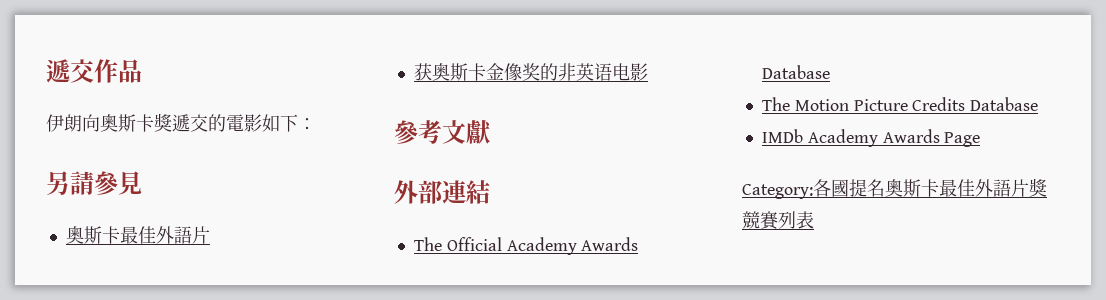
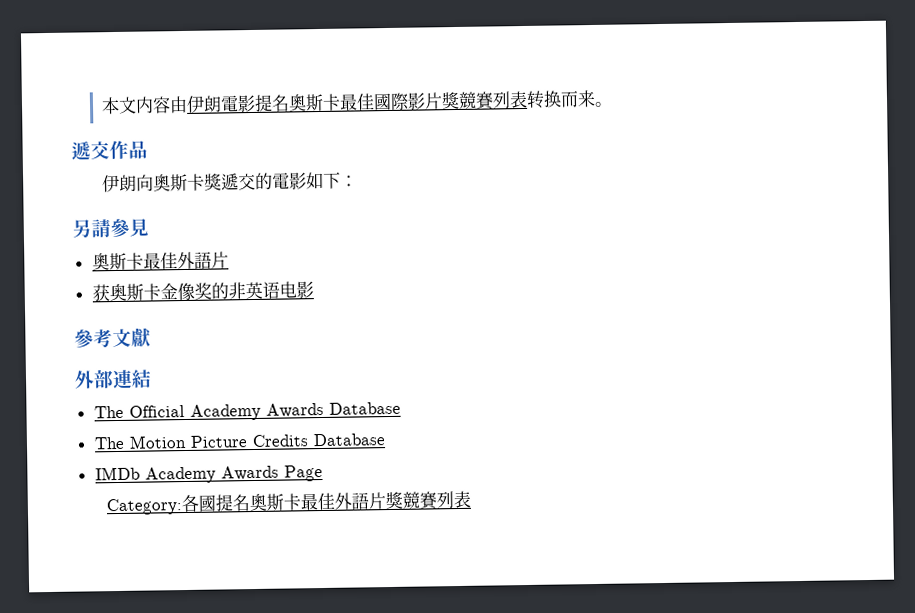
+ 本文内容由伊朗電影提名奧斯卡最佳國際影片獎競賽列表转换而来。

